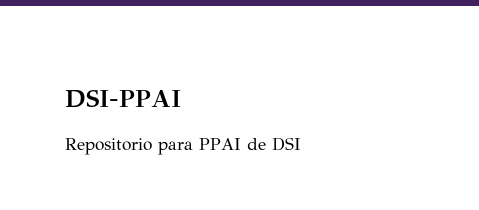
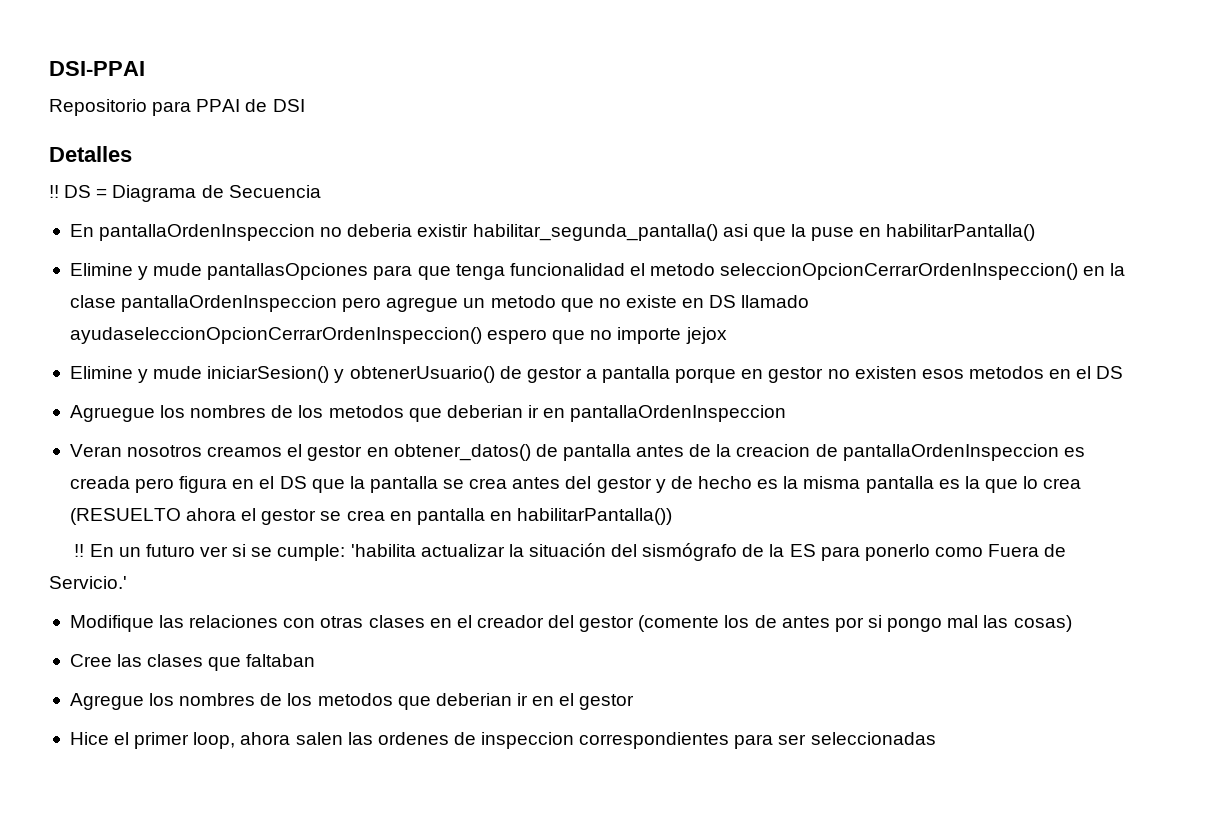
+ Detalles
+ !! DS = Diagrama de Secuencia
+ En pantallaOrdenInspeccion no deberia existir habilitar_segunda_pantalla() asi que la puse en habilitarPantalla()
+ Elimine y mude pantallasOpciones para que tenga funcionalidad el metodo seleccionOpcionCerrarOrdenInspeccion() en la clase pantallaOrdenInspeccion pero agregue un metodo que no existe en DS llamado ayudaseleccionOpcionCerrarOrdenInspeccion() espero que no importe jejox
+ Elimine y mude iniciarSesion() y obtenerUsuario() de gestor a pantalla porque en gestor no existen esos metodos en el DS
+ Agruegue los nombres de los metodos que deberian ir en pantallaOrdenInspeccion
+ Veran nosotros creamos el gestor en obtener_datos() de pantalla antes de la creacion de pantallaOrdenInspeccion es creada pero figura en el DS que la pantalla se crea antes del gestor y de hecho es la misma pantalla es la que lo crea (RESUELTO ahora el gestor se crea en pantalla en habilitarPantalla())
+ !! En un futuro ver si se cumple: 'habilita actualizar la situación del sismógrafo de la ES para ponerlo como Fuera de Servicio.'
+ Modifique las relaciones con otras clases en el creador del gestor (comente los de antes por si pongo mal las cosas)
+ Cree las clases que faltaban
+ Agregue los nombres de los metodos que deberian ir en el gestor
+ Hice el primer loop, ahora salen las ordenes de inspeccion correspondientes para ser seleccionadas

